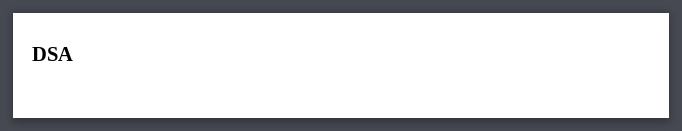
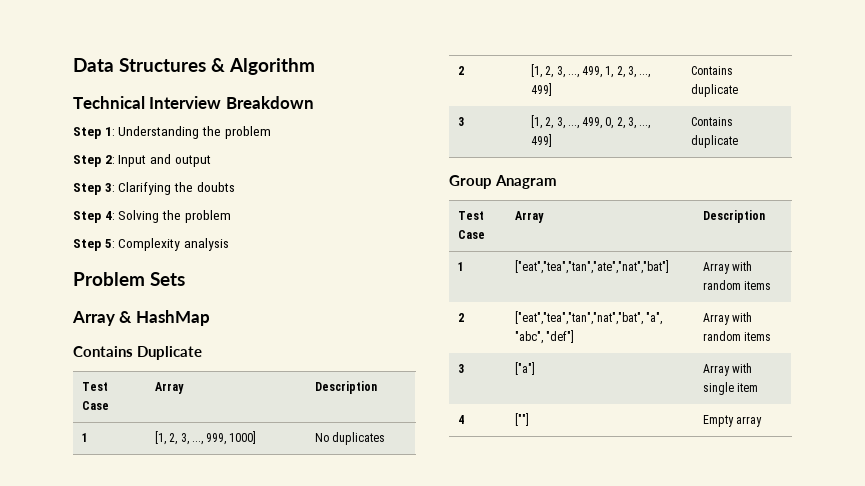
- DSA
+ Data Structures & Algorithm
+ Technical Interview Breakdown
+ Step 1: Understanding the problem
+ Step 2: Input and output
+ Step 3: Clarifying the doubts
+ Step 4: Solving the problem
+ Step 5: Complexity analysis
+ Problem Sets
+ Array & HashMap
+ Contains Duplicate
+ Test Case | Array | Description
+ 1 | [1, 2, 3, ..., 999, 1000] | No duplicates
+ 2 | [1, 2, 3, ..., 499, 1, 2, 3, ..., 499] | Contains duplicate
+ 3 | [1, 2, 3, ..., 499, 0, 2, 3, ..., 499] | Contains duplicate
+ Group Anagram
+ Test Case | Array | Description
+ 1 | ["eat","tea","tan","ate","nat","bat"] | Array with random items
+ 2 | ["eat","tea","tan","nat","bat", "a", "abc", "def"] | Array with random items
+ 3 | ["a"] | Array with single item
+ 4 | [""] | Empty array

